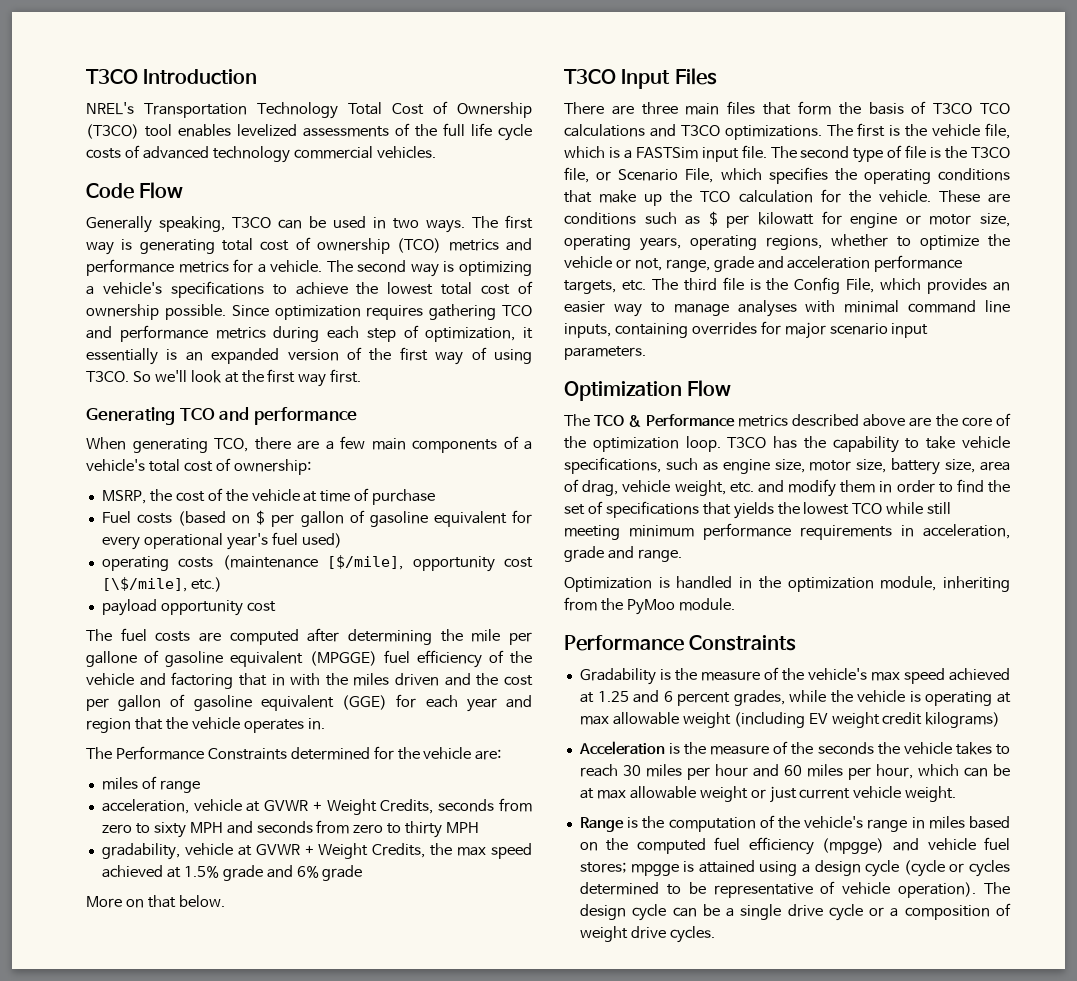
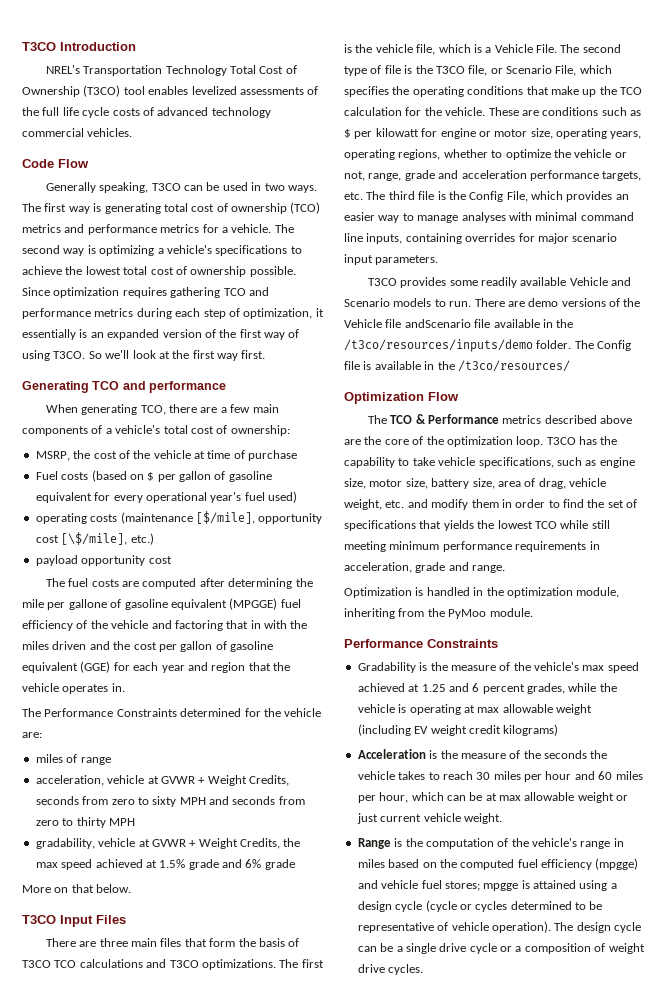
- The first is the vehicle file, which is a FASTSim input file.
+ The first is the vehicle file, which is a Vehicle File.
+ T3CO provides some readily available Vehicle and Scenario models to run. There are demo versions of the Vehicle file andScenario file available in the /t3co/resources/inputs/demo folder. The Config file is available in the /t3co/resources/

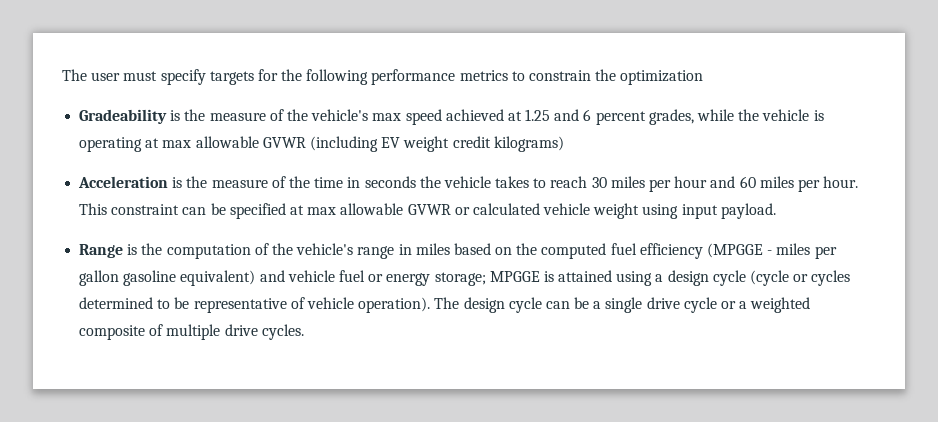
- T3CO Introduction
- NREL's Transportation Technology Total Cost of Ownership (T3CO) tool enables levelized assessments of the full life cycle costs of advanced technology commercial vehicles.
- Code Flow
- Generally speaking, T3CO can be used in two ways. The first way is generating total cost of ownership (TCO) metrics and performance metrics for a vehicle. The second way is optimizing a vehicle's specifications to achieve the lowest total cost of ownership possible. Since optimization requires gathering TCO and performance metrics during each step of optimization, it essentially is an expanded version of the first way of using T3CO. So we'll look at the first way first.
- Generating TCO and performance
- When generating TCO, there are a few main components of a vehicle's total cost of ownership:
- MSRP, the cost of the vehicle at time of purchase
- Fuel costs (based on $ per gallon of gasoline equivalent for every operational year's fuel used)
- operating costs (maintenance [$/mile], opportunity cost [\$/mile], etc.)
- payload opportunity cost
- The fuel costs are computed after determining the mile per gallone of gasoline equivalent (MPGGE) fuel efficiency of the vehicle and factoring that in with the miles driven and the cost per gallon of gasoline equivalent (GGE) for each year and region that the vehicle operates in.
- The Performance Constraints determined for the vehicle are:
- miles of range
- acceleration, vehicle at GVWR + Weight Credits, seconds from zero to sixty MPH and seconds from zero to thirty MPH
- gradability, vehicle at GVWR + Weight Credits, the max speed achieved at 1.5% grade and 6% grade
- More on that below.
- T3CO Input Files
- There are three main files that form the basis of T3CO TCO calculations and T3CO optimizations. The first is the vehicle file, which is a Vehicle File. The second type of file is the T3CO file, or Scenario File, which specifies the operating conditions that make up the TCO calculation for the vehicle. These are conditions such as $ per kilowatt for engine or motor size, operating years, operating regions, whether to optimize the vehicle or not, range, grade and acceleration performance targets, etc. The third file is the Config File, which provides an easier way to manage analyses with minimal command line inputs, containing overrides for major scenario input parameters.
- T3CO provides some readily available Vehicle and Scenario models to run. There are demo versions of the Vehicle file andScenario file available in the /t3co/resources/inputs/demo folder. The Config file is available in the /t3co/resources/
- Optimization Flow
- The TCO & Performance metrics described above are the core of the optimization loop. T3CO has the capability to take vehicle specifications, such as engine size, motor size, battery size, area of drag, vehicle weight, etc. and modify them in order to find the set of specifications that yields the lowest TCO while still meeting minimum performance requirements in acceleration, grade and range.
- Optimization is handled in the optimization module, inheriting from the PyMoo module.
- Performance Constraints
- Gradability is the measure of the vehicle's max speed achieved at 1.25 and 6 percent grades, while the vehicle is operating at max allowable weight (including EV weight credit kilograms)
+ The user must specify targets for the following performance metrics to constrain the optimization
+ Gradeability is the measure of the vehicle's max speed achieved at 1.25 and 6 percent grades, while the vehicle is operating at max allowable GVWR (including EV weight credit kilograms)
- Acceleration is the measure of the seconds the vehicle takes to reach 30 miles per hour and 60 miles per hour, which can be at max allowable weight or just current vehicle weight.
+ Acceleration is the measure of the time in seconds the vehicle takes to reach 30 miles per hour and 60 miles per hour. This constraint can be specified at max allowable GVWR or calculated vehicle weight using input payload.
- Range is the computation of the vehicle's range in miles based on the computed fuel efficiency (mpgge) and vehicle fuel stores; mpgge is attained using a design cycle (cycle or cycles determined to be representative of vehicle operation).
+ Range is the computation of the vehicle's range in miles based on the computed fuel efficiency (MPGGE - miles per gallon gasoline equivalent) and vehicle fuel or energy storage; MPGGE is attained using a design cycle (cycle or cycles determined to be representative of vehicle operation).
- The design cycle can be a single drive cycle or a composition of weight drive cycles.
+ The design cycle can be a single drive cycle or a weighted composite of multiple drive cycles.

